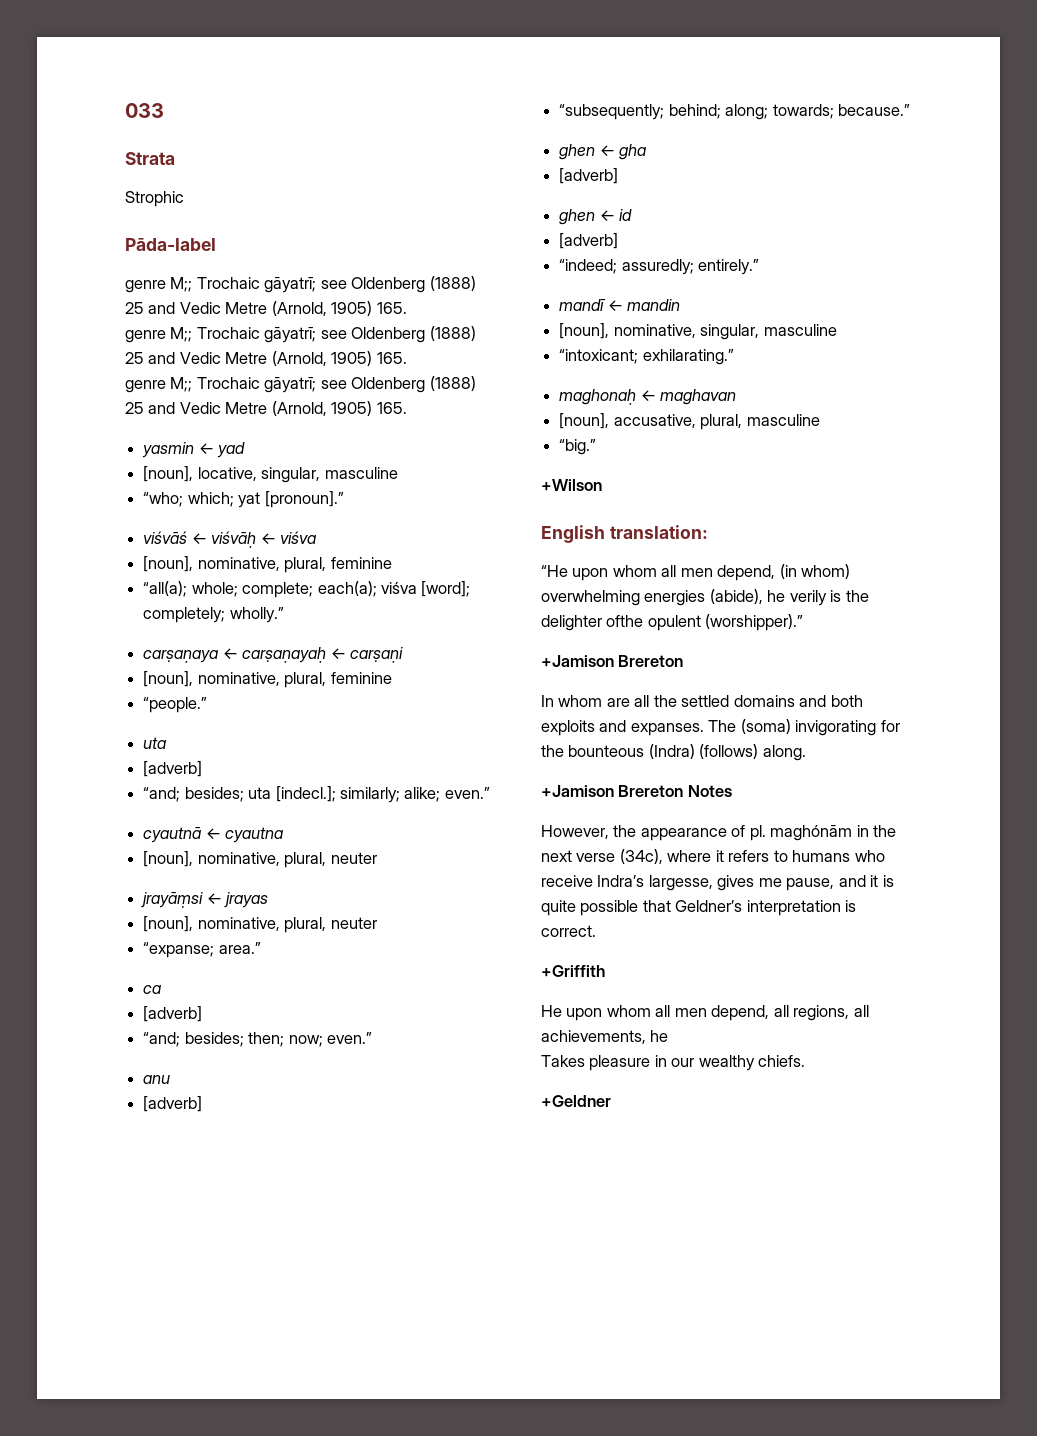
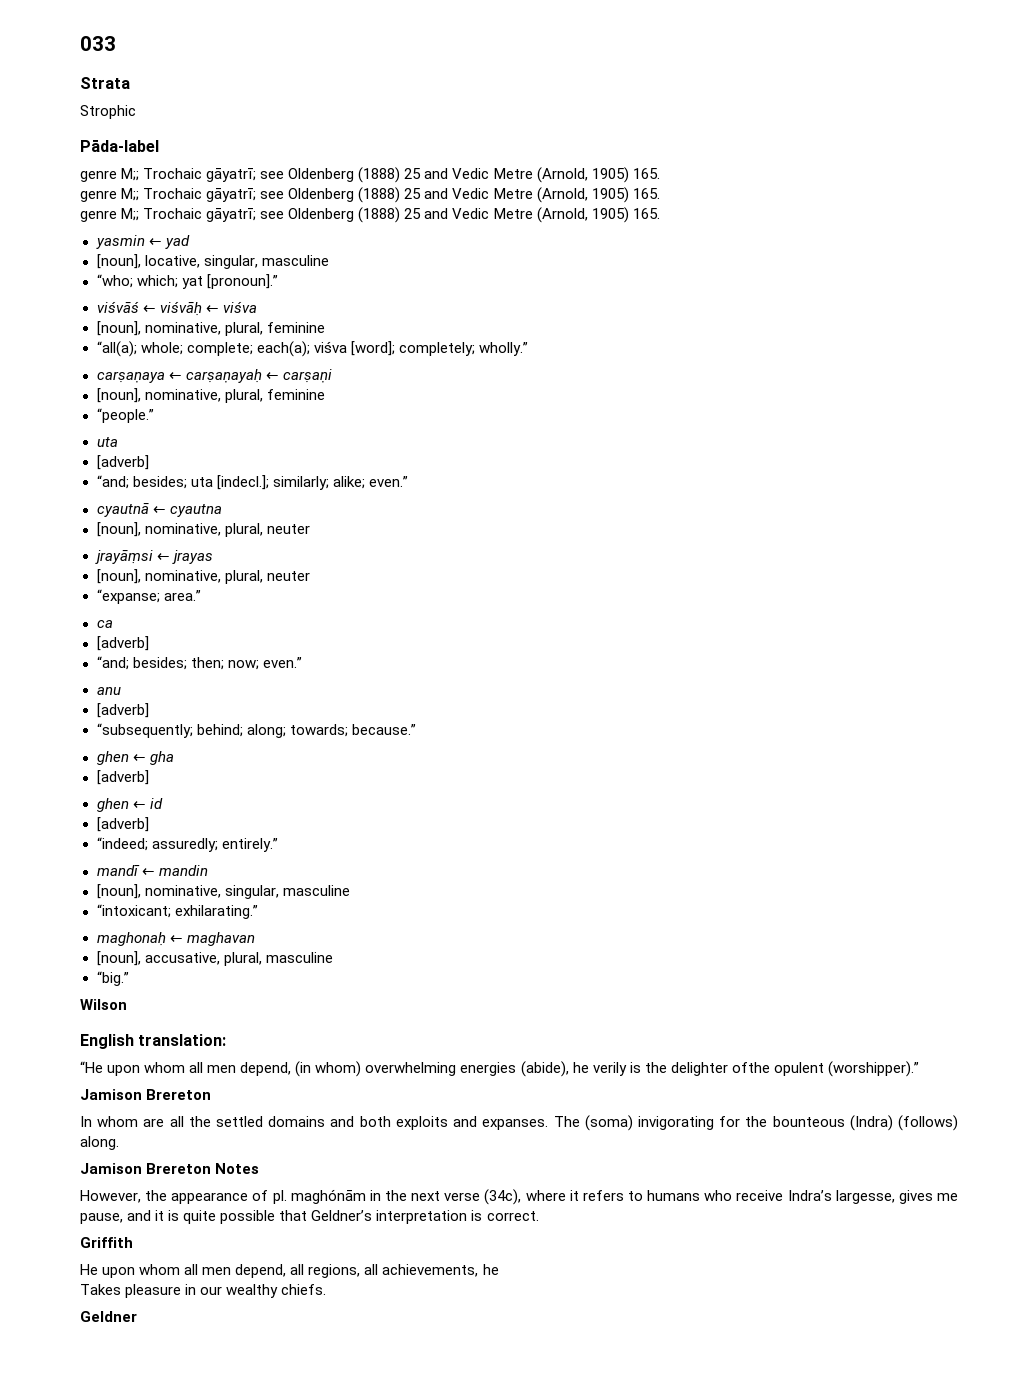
- +Wilson
+ Wilson
  “He upon whom all men depend, (in whom) overwhelming energies (abide), he verily is the delighter ofthe opulent (worshipper).”
- +Jamison Brereton
+ Jamison Brereton
- +Jamison Brereton Notes
+ Jamison Brereton Notes
- +Griffith
+ Griffith
- +Geldner
+ Geldner

